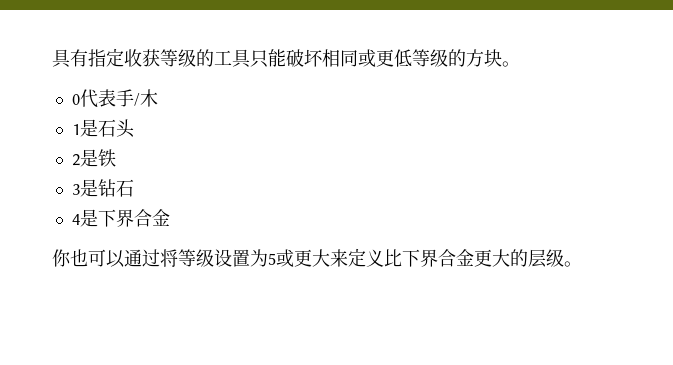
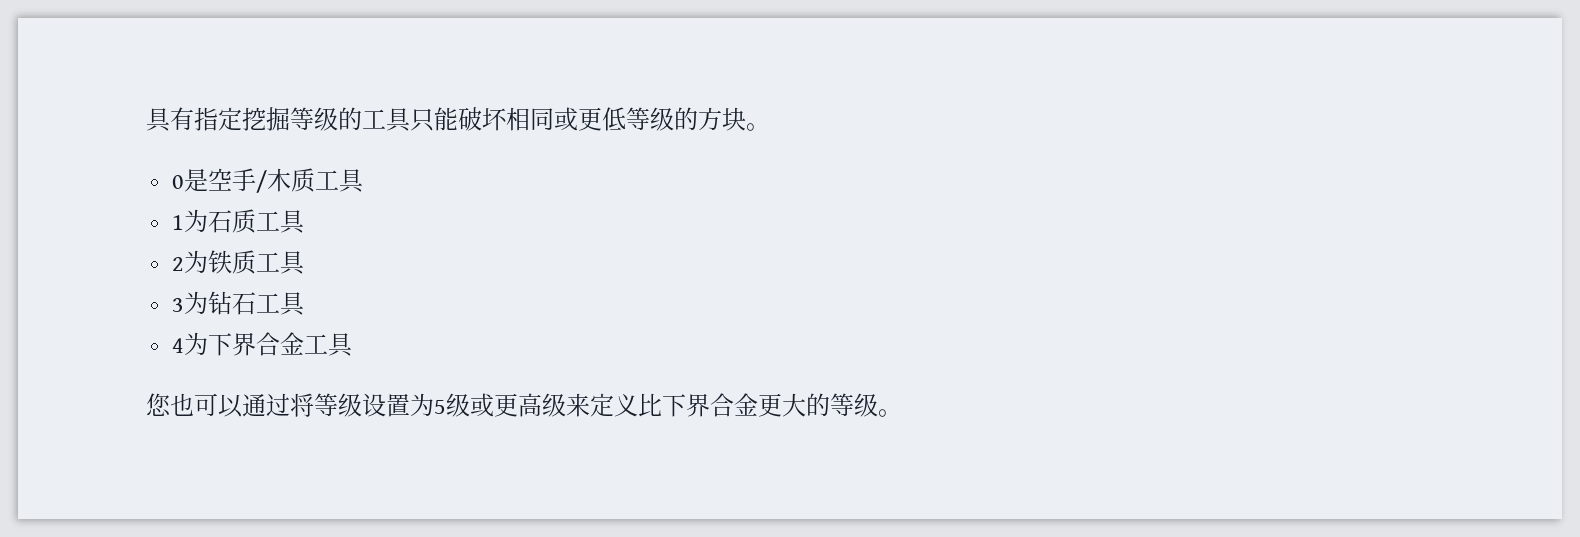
- 具有指定收获等级的工具只能破坏相同或更低等级的方块。
+ 具有指定挖掘等级的工具只能破坏相同或更低等级的方块。
- 0代表手/木
+ 0是空手/木质工具
- 1是石头
+ 1为石质工具
- 2是铁
+ 2为铁质工具
- 3是钻石
+ 3为钻石工具
- 4是下界合金
- 你也可以通过将等级设置为5或更大来定义比下界合金更大的层级。
+ 4为下界合金工具
+ 您也可以通过将等级设置为5级或更高级来定义比下界合金更大的等级。

